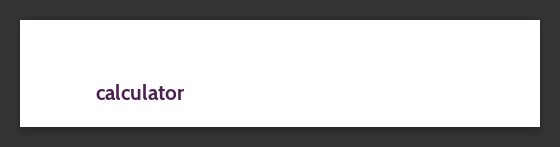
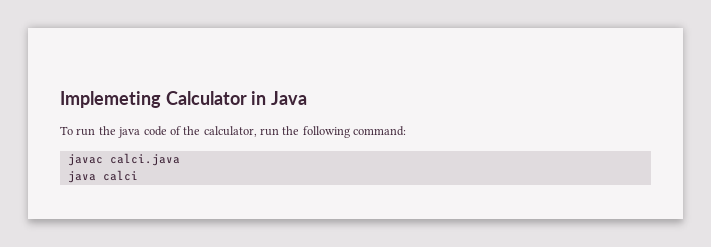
- calculator
+ Implemeting Calculator in Java
+ To run the java code of the calculator, run the following command:
+ javac calci.java
+ java calci

